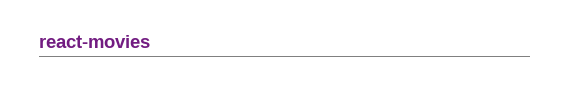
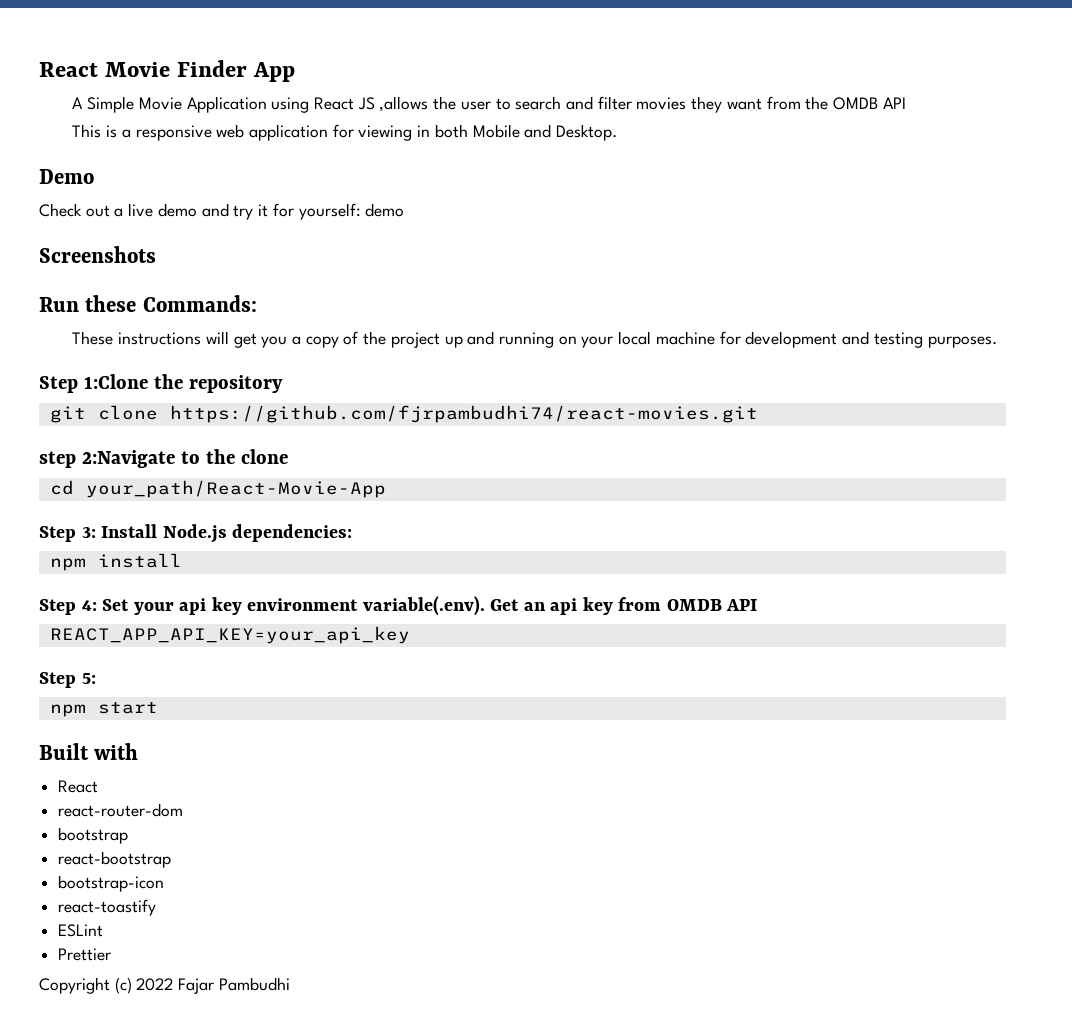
- react-movies
+ React Movie Finder App
+ A Simple Movie Application using React JS ,allows the user to search and filter movies they want from the OMDB API
+ This is a responsive web application for viewing in both Mobile and Desktop.
+ Demo
+ Check out a live demo and try it for yourself: demo
+ Screenshots
+ Run these Commands:
+ These instructions will get you a copy of the project up and running on your local machine for development and testing purposes.
+ Step 1:Clone the repository
+ git clone https://github.com/fjrpambudhi74/react-movies.git
+ step 2:Navigate to the clone
+ cd your_path/React-Movie-App
+ Step 3: Install Node.js dependencies:
+ npm install
+ Step 4: Set your api key environment variable(.env). Get an api key from OMDB API
+ REACT_APP_API_KEY=your_api_key
+ Step 5:
+ npm start
+ Built with
+ React
+ react-router-dom
+ bootstrap
+ react-bootstrap
+ bootstrap-icon
+ react-toastify
+ ESLint
+ Prettier
+ Copyright (c) 2022 Fajar Pambudhi

